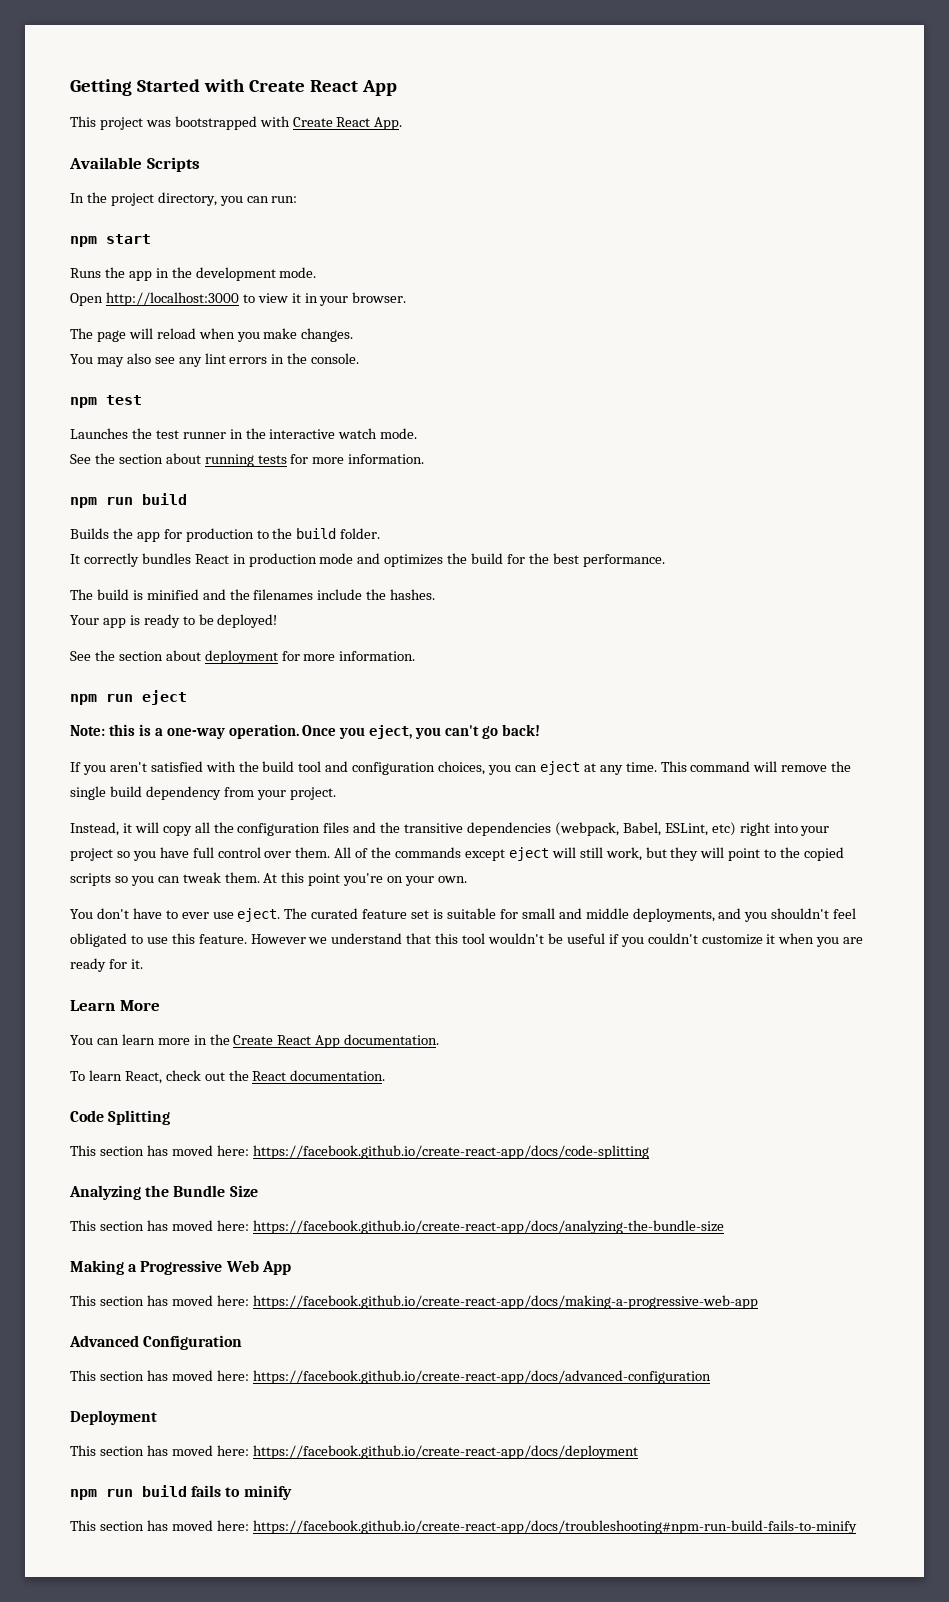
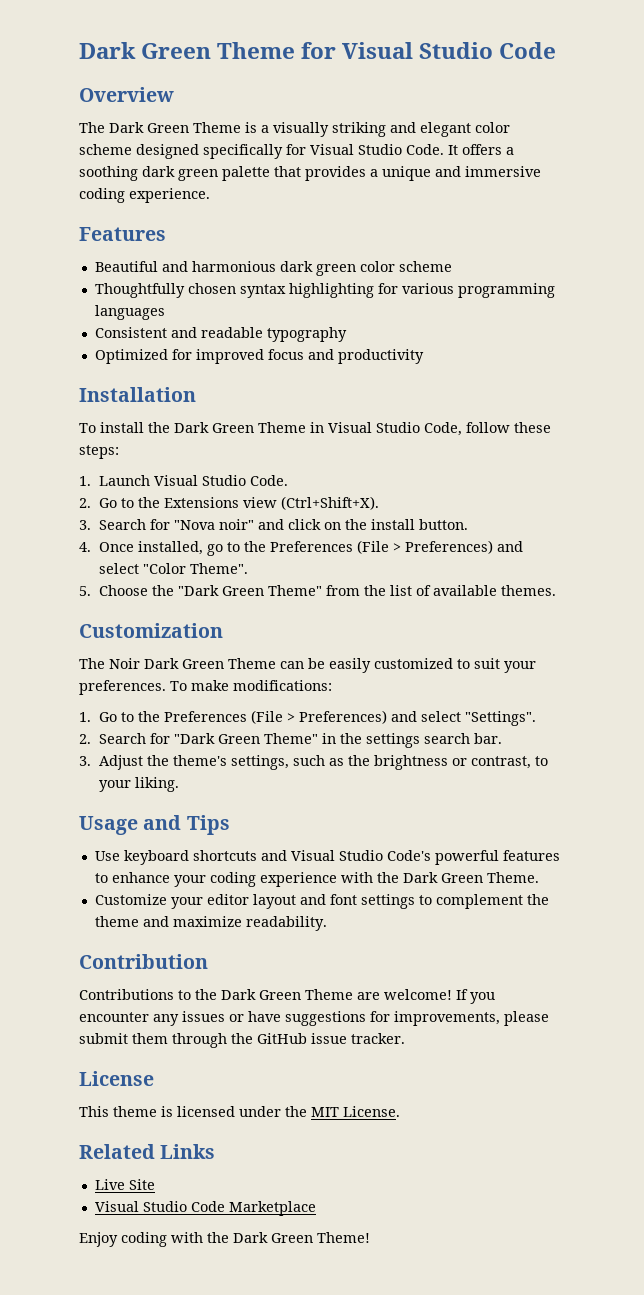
- Getting Started with Create React App
- This project was bootstrapped with Create React App.
- Available Scripts
- In the project directory, you can run:
- npm start
- Runs the app in the development mode.
- Open http://localhost:3000 to view it in your browser.
- The page will reload when you make changes.
- You may also see any lint errors in the console.
- npm test
- Launches the test runner in the interactive watch mode.
- See the section about running tests for more information.
- npm run build
- Builds the app for production to the build folder.
- It correctly bundles React in production mode and optimizes the build for the best performance.
- The build is minified and the filenames include the hashes.
- Your app is ready to be deployed!
- See the section about deployment for more information.
- npm run eject
- Note: this is a one-way operation. Once you eject, you can't go back!
- If you aren't satisfied with the build tool and configuration choices, you can eject at any time. This command will remove the single build dependency from your project.
- Instead, it will copy all the configuration files and the transitive dependencies (webpack, Babel, ESLint, etc) right into your project so you have full control over them. All of the commands except eject will still work, but they will point to the copied scripts so you can tweak them. At this point you're on your own.
- You don't have to ever use eject. The curated feature set is suitable for small and middle deployments, and you shouldn't feel obligated to use this feature. However we understand that this tool wouldn't be useful if you couldn't customize it when you are ready for it.
- Learn More
- You can learn more in the Create React App documentation.
- To learn React, check out the React documentation.
- Code Splitting
- This section has moved here: https://facebook.github.io/create-react-app/docs/code-splitting
- Analyzing the Bundle Size
- This section has moved here: https://facebook.github.io/create-react-app/docs/analyzing-the-bundle-size
- Making a Progressive Web App
- This section has moved here: https://facebook.github.io/create-react-app/docs/making-a-progressive-web-app
- Advanced Configuration
- This section has moved here: https://facebook.github.io/create-react-app/docs/advanced-configuration
- Deployment
- This section has moved here: https://facebook.github.io/create-react-app/docs/deployment
- npm run build fails to minify
- This section has moved here: https://facebook.github.io/create-react-app/docs/troubleshooting#npm-run-build-fails-to-minify
+ Dark Green Theme for Visual Studio Code
+ Overview
+ The Dark Green Theme is a visually striking and elegant color scheme designed specifically for Visual Studio Code. It offers a soothing dark green palette that provides a unique and immersive coding experience.
+ Features
+ Beautiful and harmonious dark green color scheme
+ Thoughtfully chosen syntax highlighting for various programming languages
+ Consistent and readable typography
+ Optimized for improved focus and productivity
+ Installation
+ To install the Dark Green Theme in Visual Studio Code, follow these steps:
+ 1. Launch Visual Studio Code.
+ 2. Go to the Extensions view (Ctrl+Shift+X).
+ 3. Search for "Nova noir" and click on the install button.
+ 4. Once installed, go to the Preferences (File > Preferences) and select "Color Theme".
+ 5. Choose the "Dark Green Theme" from the list of available themes.
+ Customization
+ The Noir Dark Green Theme can be easily customized to suit your preferences. To make modifications:
+ 1. Go to the Preferences (File > Preferences) and select "Settings".
+ 2. Search for "Dark Green Theme" in the settings search bar.
+ 3. Adjust the theme's settings, such as the brightness or contrast, to your liking.
+ Usage and Tips
+ Use keyboard shortcuts and Visual Studio Code's powerful features to enhance your coding experience with the Dark Green Theme.
+ Customize your editor layout and font settings to complement the theme and maximize readability.
+ Contribution
+ Contributions to the Dark Green Theme are welcome! If you encounter any issues or have suggestions for improvements, please submit them through the GitHub issue tracker.
+ License
+ This theme is licensed under the MIT License.
+ Related Links
+ Live Site
+ Visual Studio Code Marketplace
+ Enjoy coding with the Dark Green Theme!

